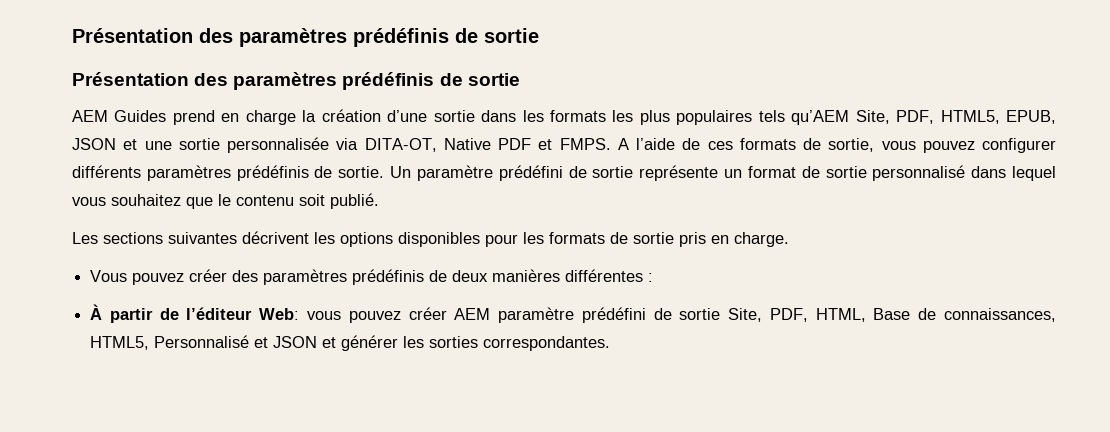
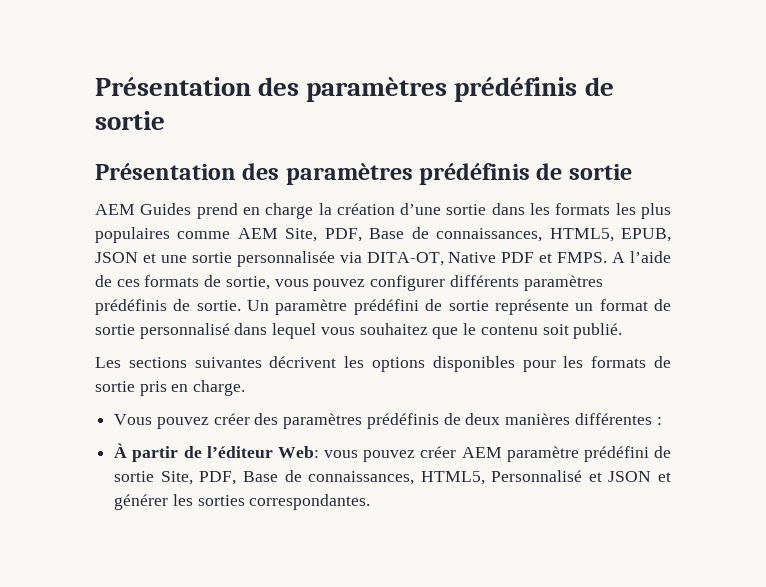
- AEM Guides prend en charge la création d’une sortie dans les formats les plus populaires tels qu’AEM Site, PDF, HTML5, EPUB, JSON et une sortie personnalisée via DITA-OT, Native PDF et FMPS.
+ AEM Guides prend en charge la création d’une sortie dans les formats les plus populaires comme AEM Site, PDF, Base de connaissances, HTML5, EPUB, JSON et une sortie personnalisée via DITA-OT, Native PDF et FMPS.
- À partir de l’éditeur Web: vous pouvez créer AEM paramètre prédéfini de sortie Site, PDF, HTML, Base de connaissances, HTML5, Personnalisé et JSON et générer les sorties correspondantes.
+ À partir de l’éditeur Web: vous pouvez créer AEM paramètre prédéfini de sortie Site, PDF, Base de connaissances, HTML5, Personnalisé et JSON et générer les sorties correspondantes.

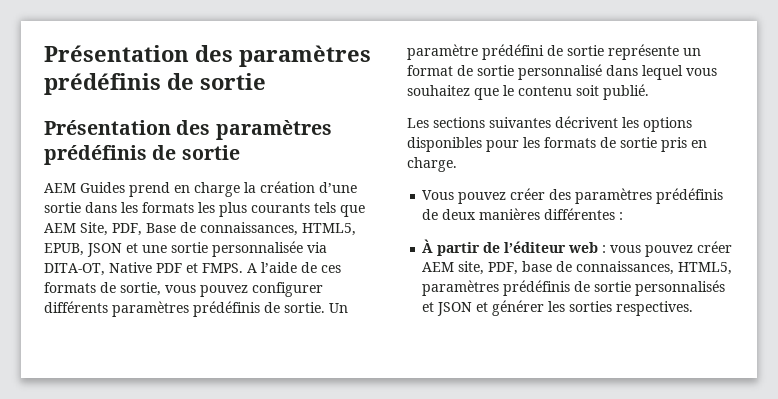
- AEM Guides prend en charge la création d’une sortie dans les formats les plus populaires comme AEM Site, PDF, Base de connaissances, HTML5, EPUB, JSON et une sortie personnalisée via DITA-OT, Native PDF et FMPS.
+ AEM Guides prend en charge la création d’une sortie dans les formats les plus courants tels que AEM Site, PDF, Base de connaissances, HTML5, EPUB, JSON et une sortie personnalisée via DITA-OT, Native PDF et FMPS.
- À partir de l’éditeur Web: vous pouvez créer AEM paramètre prédéfini de sortie Site, PDF, Base de connaissances, HTML5, Personnalisé et JSON et générer les sorties correspondantes.
+ À partir de l’éditeur web : vous pouvez créer AEM site, PDF, base de connaissances, HTML5, paramètres prédéfinis de sortie personnalisés et JSON et générer les sorties respectives.

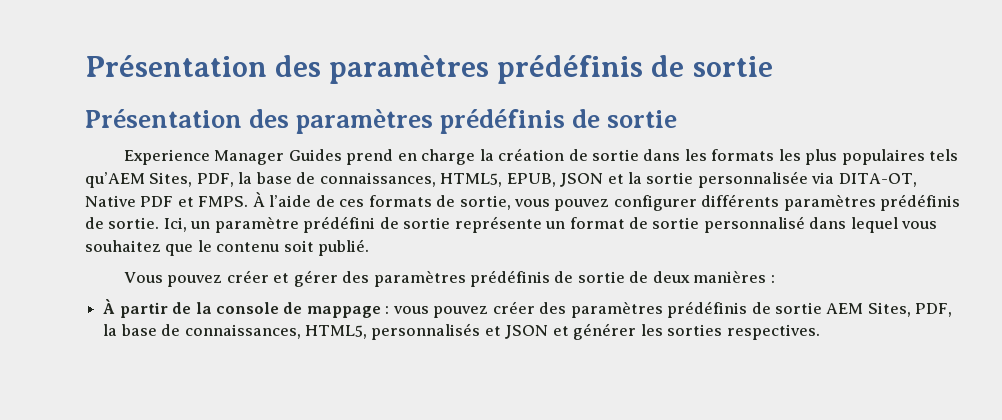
- AEM Guides prend en charge la création d’une sortie dans les formats les plus courants tels que AEM Site, PDF, Base de connaissances, HTML5, EPUB, JSON et une sortie personnalisée via DITA-OT, Native PDF et FMPS.
+ Experience Manager Guides prend en charge la création de sortie dans les formats les plus populaires tels qu’AEM Sites, PDF, la base de connaissances, HTML5, EPUB, JSON et la sortie personnalisée via DITA-OT, Native PDF et FMPS.
- A l’aide de ces formats de sortie, vous pouvez configurer différents paramètres prédéfinis de sortie.
+ À l’aide de ces formats de sortie, vous pouvez configurer différents paramètres prédéfinis de sortie.
- Un paramètre prédéfini de sortie représente un format de sortie personnalisé dans lequel vous souhaitez que le contenu soit publié.
+ Ici, un paramètre prédéfini de sortie représente un format de sortie personnalisé dans lequel vous souhaitez que le contenu soit publié.
- Les sections suivantes décrivent les options disponibles pour les formats de sortie pris en charge.
- Vous pouvez créer des paramètres prédéfinis de deux manières différentes :
- À partir de l’éditeur web : vous pouvez créer AEM site, PDF, base de connaissances, HTML5, paramètres prédéfinis de sortie personnalisés et JSON et générer les sorties respectives.
+ Vous pouvez créer et gérer des paramètres prédéfinis de sortie de deux manières :
+ À partir de la console de mappage : vous pouvez créer des paramètres prédéfinis de sortie AEM Sites, PDF, la base de connaissances, HTML5, personnalisés et JSON et générer les sorties respectives.

